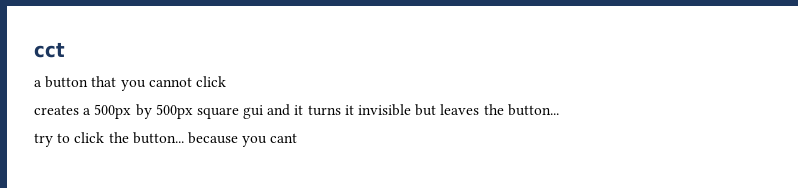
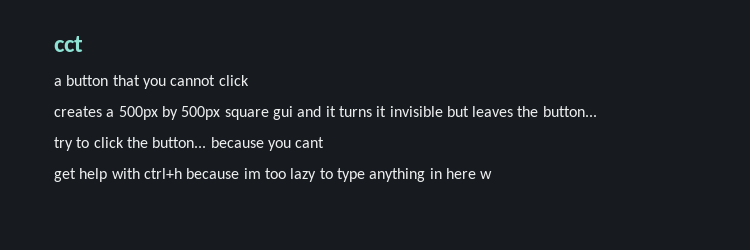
+ get help with ctrl+h because im too lazy to type anything in here w

